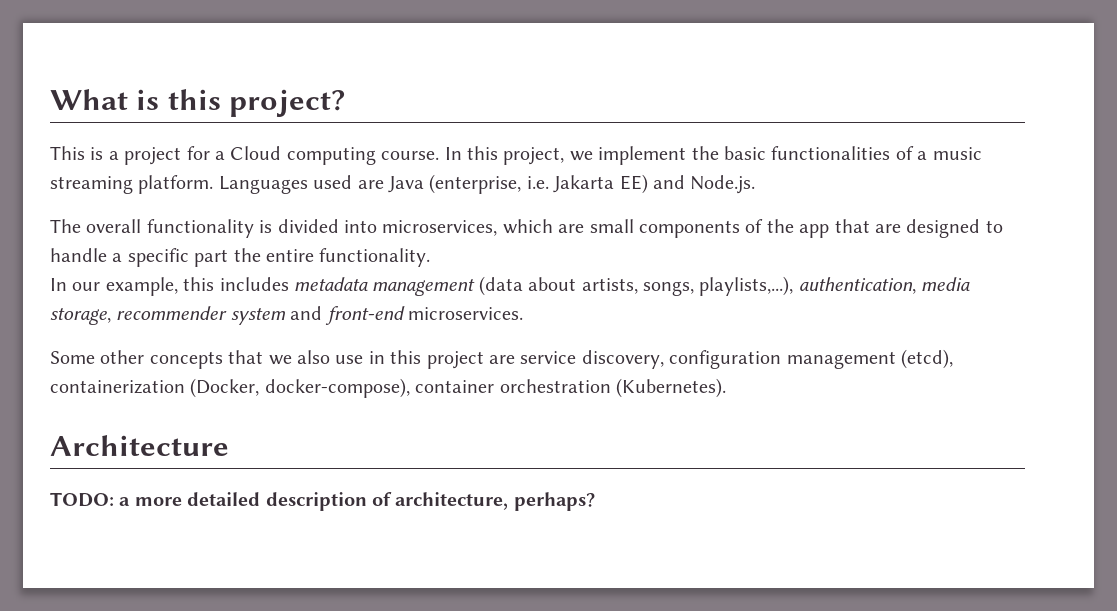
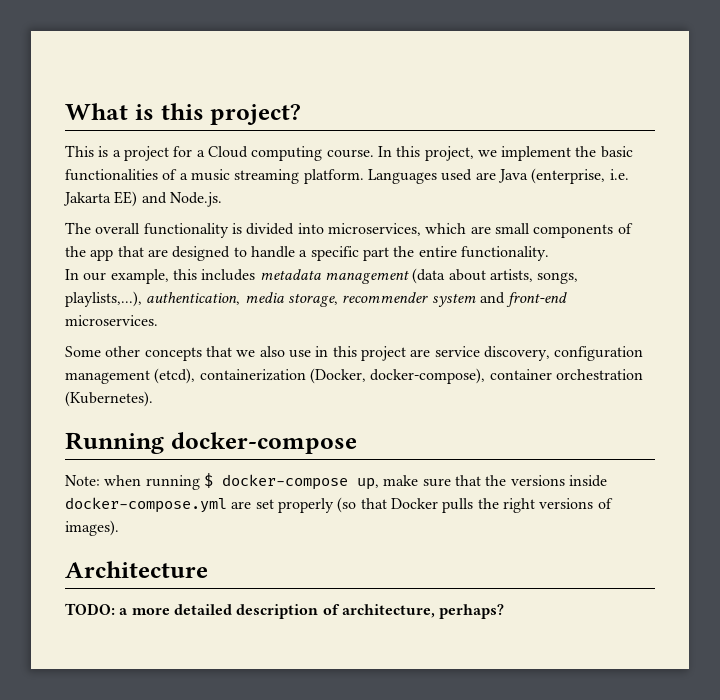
+ Running docker-compose
+ Note: when running $ docker-compose up, make sure that the versions inside docker-compose.yml are set properly (so that Docker pulls the right versions of images).

